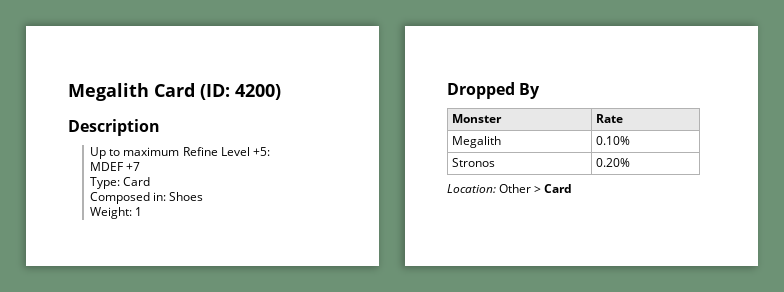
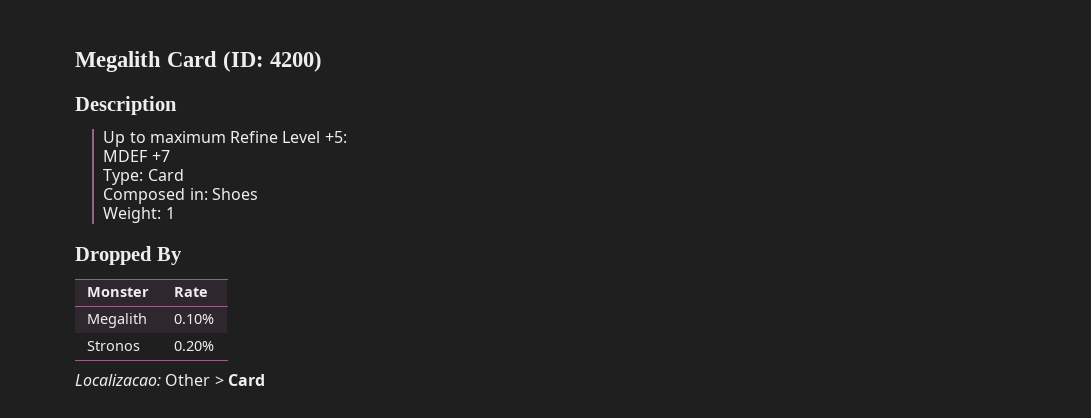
- Location: Other > Card
+ Localizacao: Other > Card

